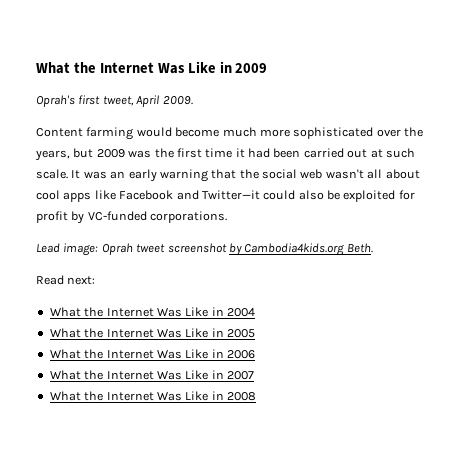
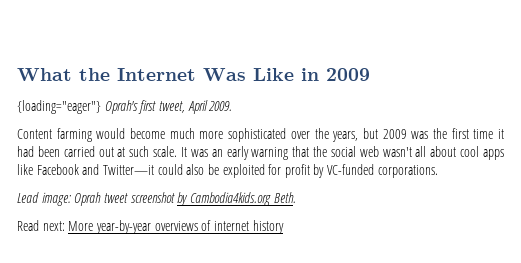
- Oprah's first tweet, April 2009.
+ {loading="eager"} Oprah's first tweet, April 2009.
- Read next:
- What the Internet Was Like in 2004
- What the Internet Was Like in 2005
- What the Internet Was Like in 2006
- What the Internet Was Like in 2007
- What the Internet Was Like in 2008
+ Read next: More year-by-year overviews of internet history

